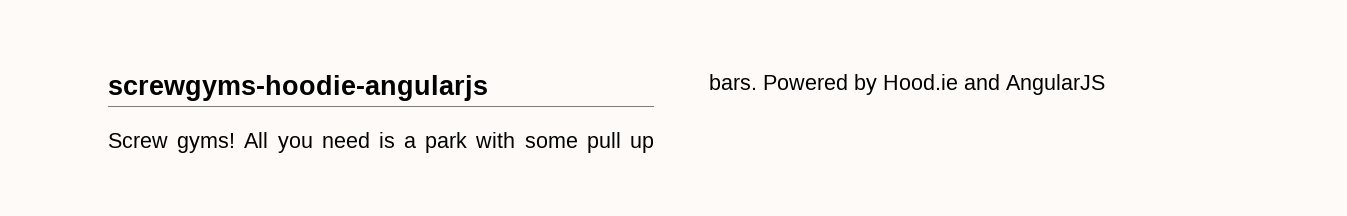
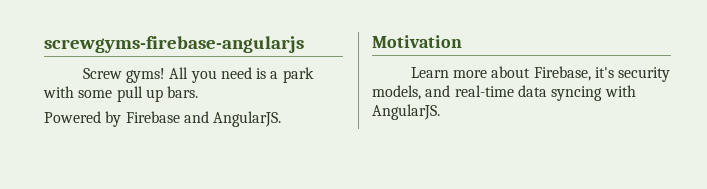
- screwgyms-hoodie-angularjs
+ screwgyms-firebase-angularjs
- All you need is a park with some pull up bars. Powered by Hood.ie and AngularJS
+ All you need is a park with some pull up bars.
+ Powered by Firebase and AngularJS.
+ Motivation
+ Learn more about Firebase, it's security models, and real-time data syncing with AngularJS.

